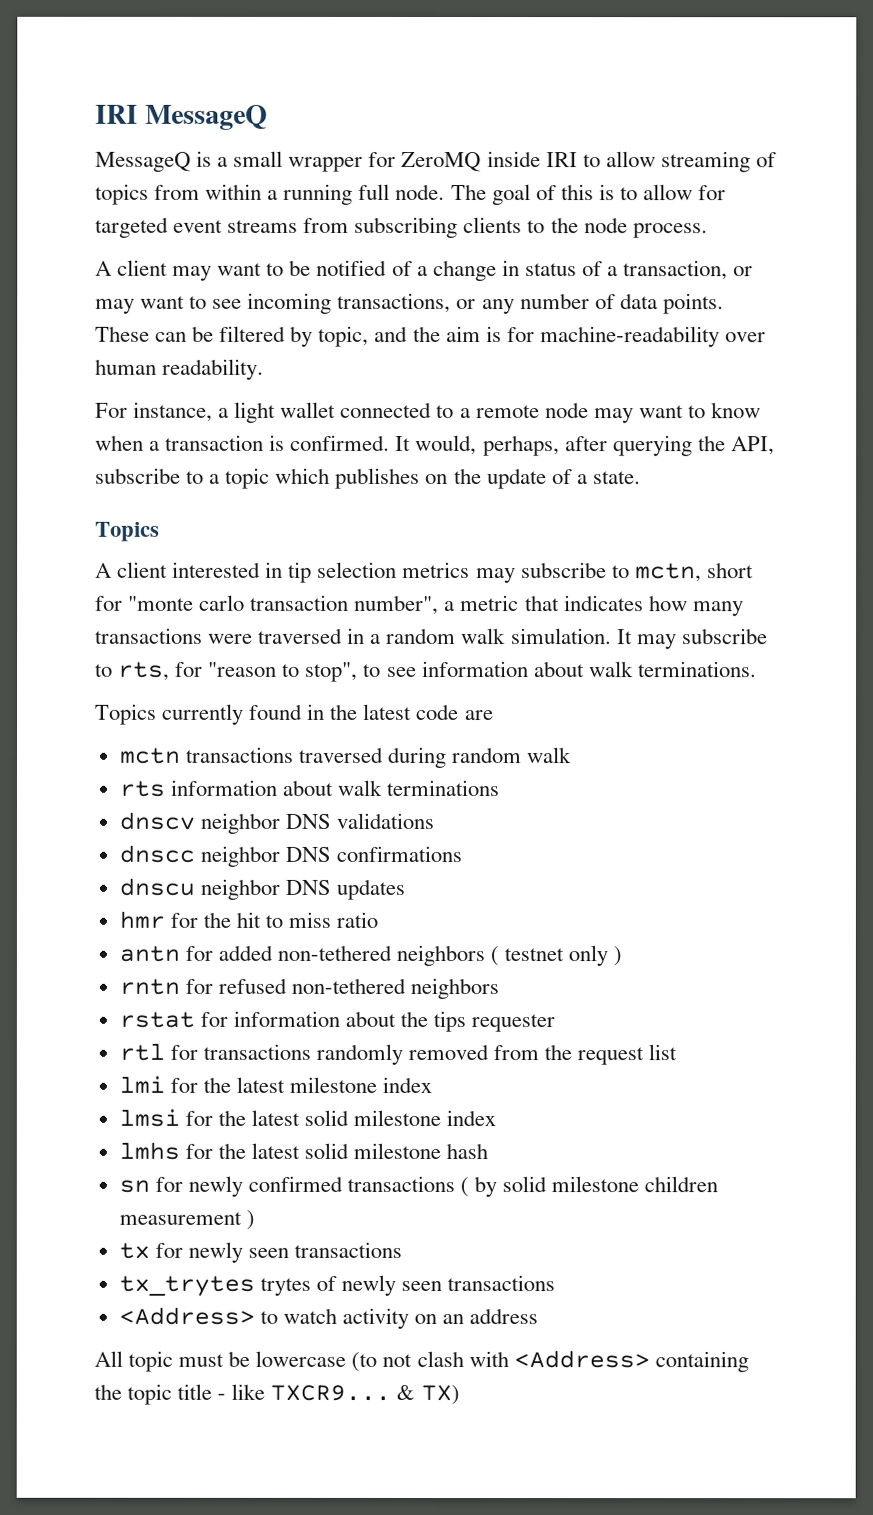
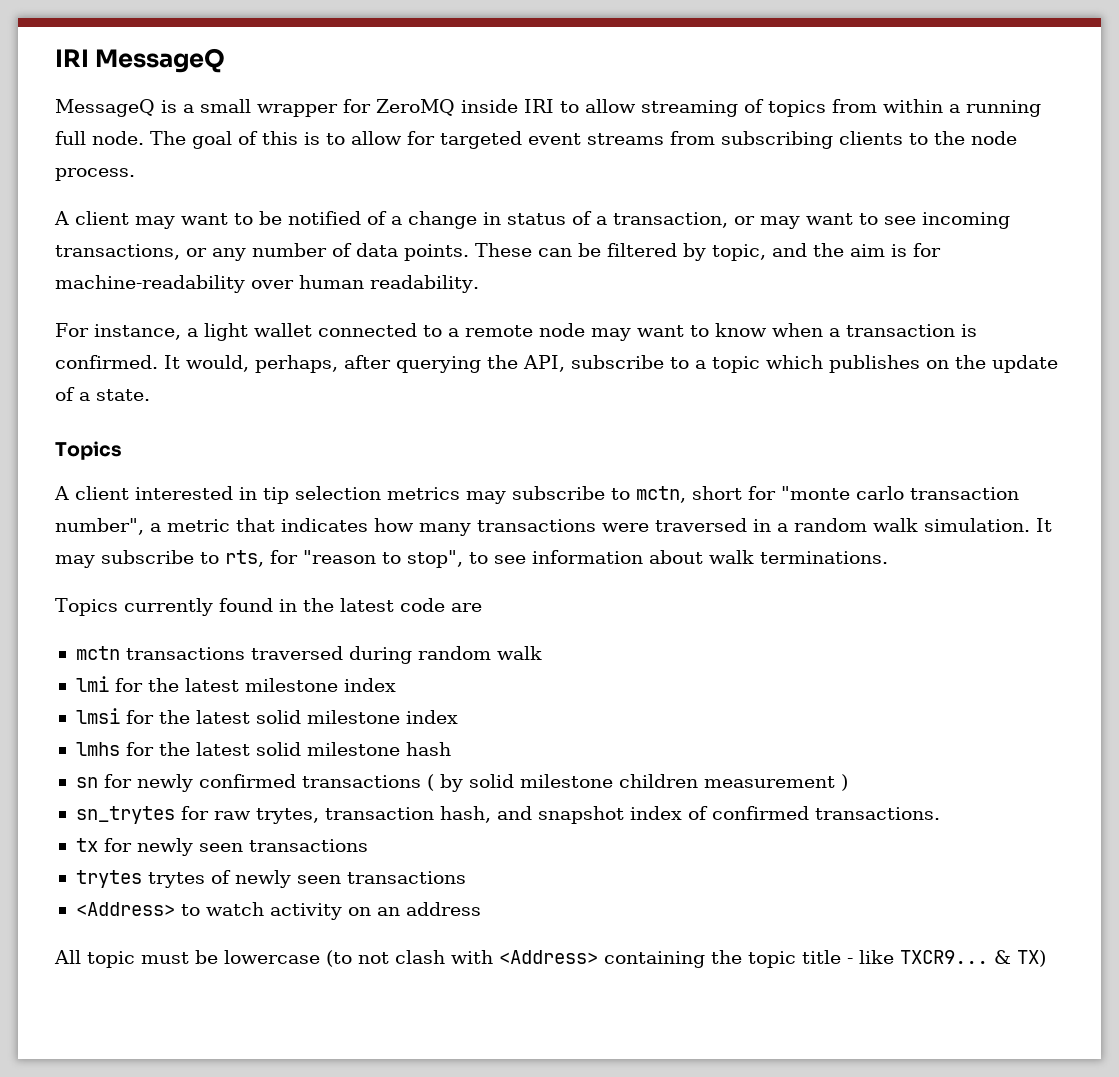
- rts information about walk terminations
- dnscv neighbor DNS validations
- dnscc neighbor DNS confirmations
- dnscu neighbor DNS updates
- hmr for the hit to miss ratio
- antn for added non-tethered neighbors ( testnet only )
- rntn for refused non-tethered neighbors
- rstat for information about the tips requester
- rtl for transactions randomly removed from the request list
+ sn_trytes for raw trytes, transaction hash, and snapshot index of confirmed transactions.
- tx_trytes trytes of newly seen transactions
+ trytes trytes of newly seen transactions

